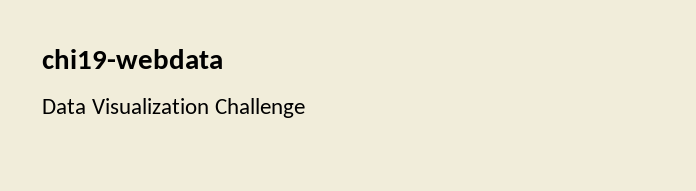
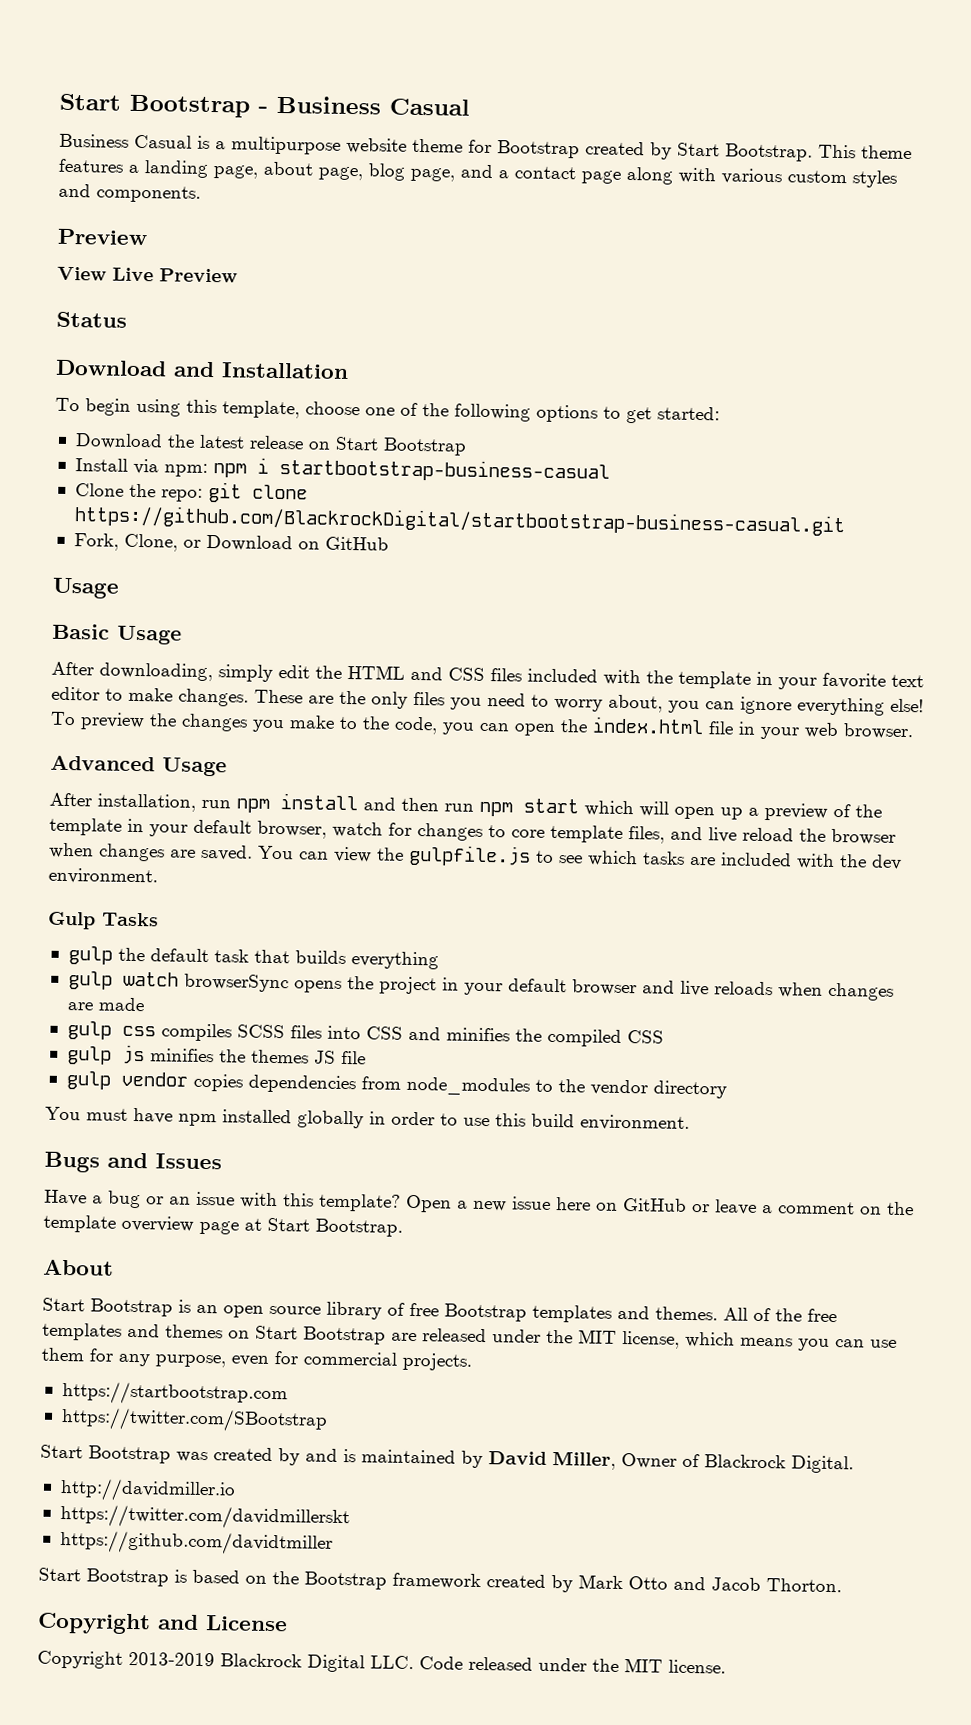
- chi19-webdata
- Data Visualization Challenge
+ Start Bootstrap - Business Casual
+ Business Casual is a multipurpose website theme for Bootstrap created by Start Bootstrap. This theme features a landing page, about page, blog page, and a contact page along with various custom styles and components.
+ Preview
+ View Live Preview
+ Status
+ Download and Installation
+ To begin using this template, choose one of the following options to get started:
+ Download the latest release on Start Bootstrap
+ Install via npm: npm i startbootstrap-business-casual
+ Clone the repo: git clone https://github.com/BlackrockDigital/startbootstrap-business-casual.git
+ Fork, Clone, or Download on GitHub
+ Usage
+ Basic Usage
+ After downloading, simply edit the HTML and CSS files included with the template in your favorite text editor to make changes. These are the only files you need to worry about, you can ignore everything else! To preview the changes you make to the code, you can open the index.html file in your web browser.
+ Advanced Usage
+ After installation, run npm install and then run npm start which will open up a preview of the template in your default browser, watch for changes to core template files, and live reload the browser when changes are saved. You can view the gulpfile.js to see which tasks are included with the dev environment.
+ Gulp Tasks
+ gulp the default task that builds everything
+ gulp watch browserSync opens the project in your default browser and live reloads when changes are made
+ gulp css compiles SCSS files into CSS and minifies the compiled CSS
+ gulp js minifies the themes JS file
+ gulp vendor copies dependencies from node_modules to the vendor directory
+ You must have npm installed globally in order to use this build environment.
+ Bugs and Issues
+ Have a bug or an issue with this template? Open a new issue here on GitHub or leave a comment on the template overview page at Start Bootstrap.
+ About
+ Start Bootstrap is an open source library of free Bootstrap templates and themes. All of the free templates and themes on Start Bootstrap are released under the MIT license, which means you can use them for any purpose, even for commercial projects.
+ https://startbootstrap.com
+ https://twitter.com/SBootstrap
+ Start Bootstrap was created by and is maintained by David Miller, Owner of Blackrock Digital.
+ http://davidmiller.io
+ https://twitter.com/davidmillerskt
+ https://github.com/davidtmiller
+ Start Bootstrap is based on the Bootstrap framework created by Mark Otto and Jacob Thorton.
+ Copyright and License
+ Copyright 2013-2019 Blackrock Digital LLC. Code released under the MIT license.

